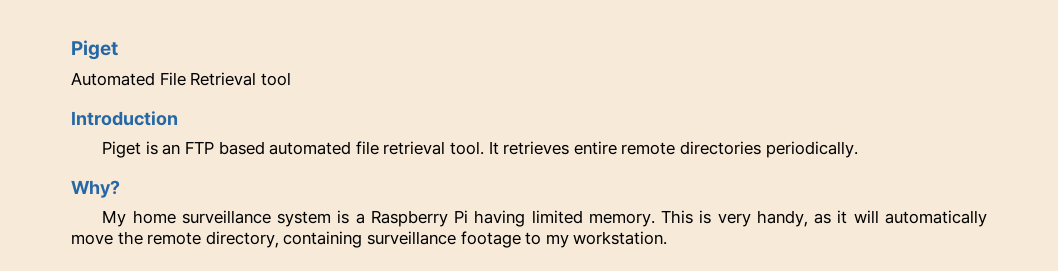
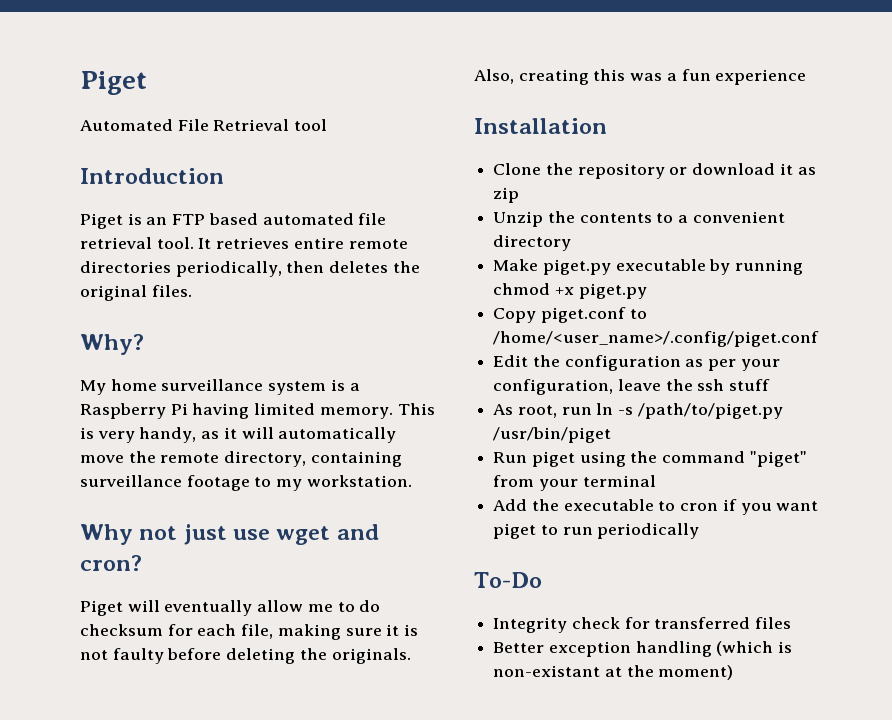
- It retrieves entire remote directories periodically.
+ It retrieves entire remote directories periodically, then deletes the original files.
+ Why not just use wget and cron?
+ Piget will eventually allow me to do checksum for each file, making sure it is not faulty before deleting the originals. Also, creating this was a fun experience
+ Installation
+ Clone the repository or download it as zip
+ Unzip the contents to a convenient directory
+ Make piget.py executable by running chmod +x piget.py
+ Copy piget.conf to /home/<user_name>/.config/piget.conf
+ Edit the configuration as per your configuration, leave the ssh stuff
+ As root, run ln -s /path/to/piget.py /usr/bin/piget
+ Run piget using the command "piget" from your terminal
+ Add the executable to cron if you want piget to run periodically
+ To-Do
+ Integrity check for transferred files
+ Better exception handling (which is non-existant at the moment)

